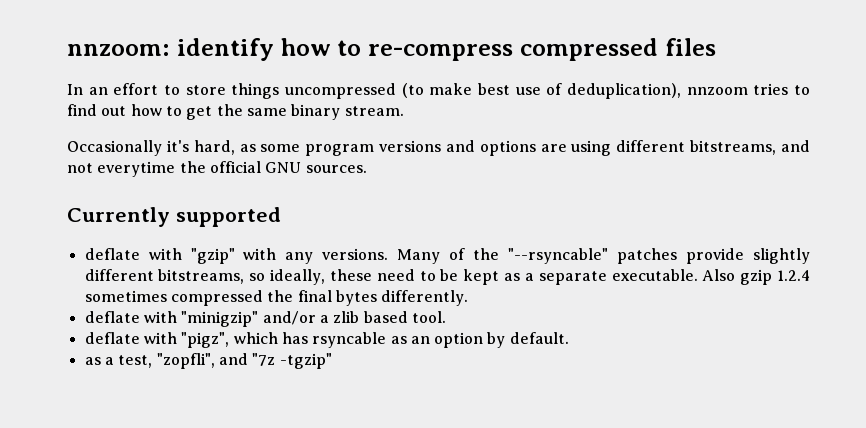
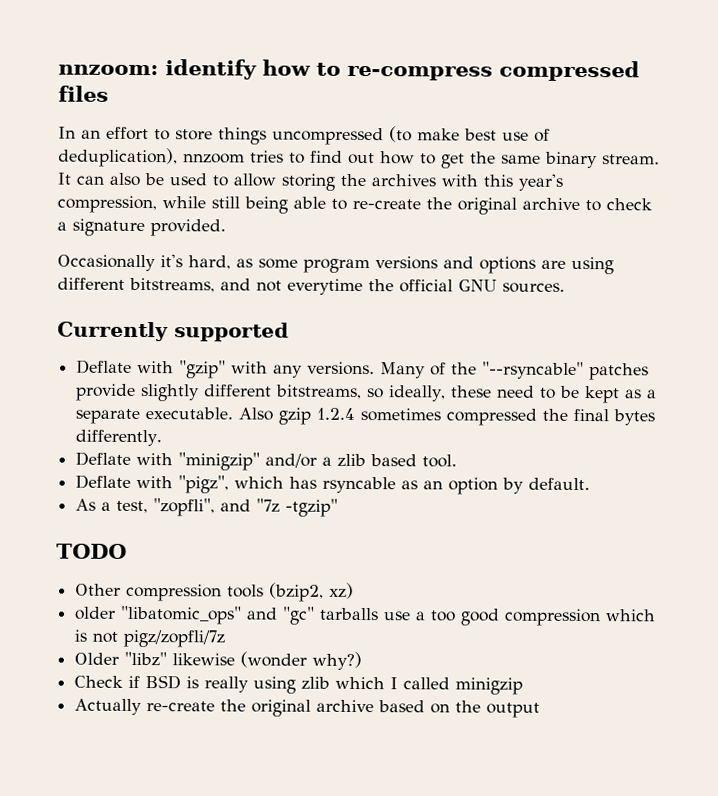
+ It can also be used to allow storing the archives with this year's compression, while still being able to re-create the original archive to check a signature provided.
- deflate with "gzip" with any versions.
+ Deflate with "gzip" with any versions.
- deflate with "minigzip" and/or a zlib based tool.
+ Deflate with "minigzip" and/or a zlib based tool.
- deflate with "pigz", which has rsyncable as an option by default.
+ Deflate with "pigz", which has rsyncable as an option by default.
- as a test, "zopfli", and "7z -tgzip"
+ As a test, "zopfli", and "7z -tgzip"
+ TODO
+ Other compression tools (bzip2, xz)
+ older "libatomic_ops" and "gc" tarballs use a too good compression which is not pigz/zopfli/7z
+ Older "libz" likewise (wonder why?)
+ Check if BSD is really using zlib which I called minigzip
+ Actually re-create the original archive based on the output

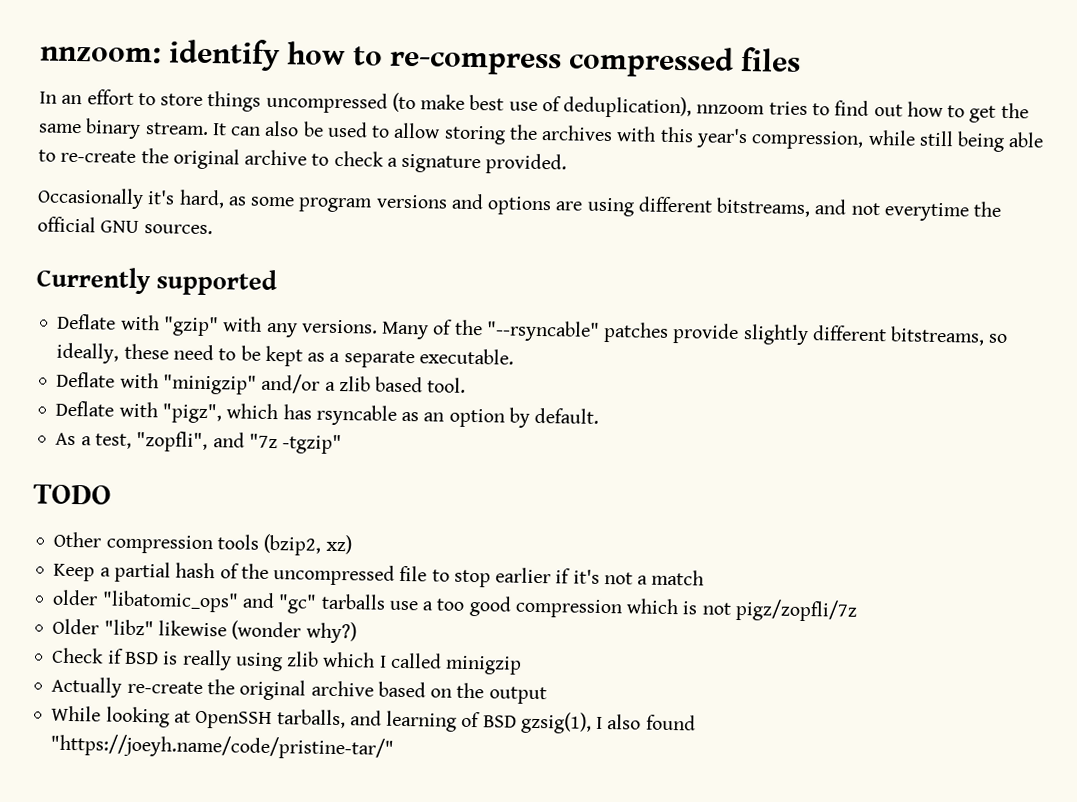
- Also gzip 1.2.4 sometimes compressed the final bytes differently.
+ Keep a partial hash of the uncompressed file to stop earlier if it's not a match
+ While looking at OpenSSH tarballs, and learning of BSD gzsig(1), I also found "https://joeyh.name/code/pristine-tar/"

